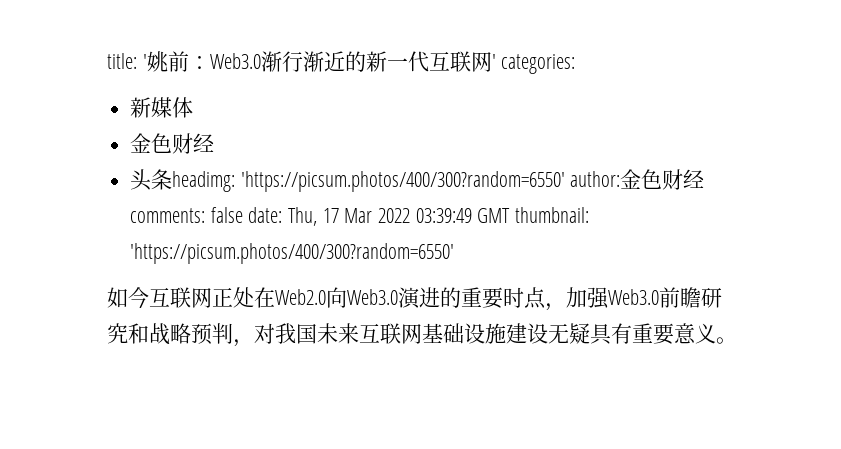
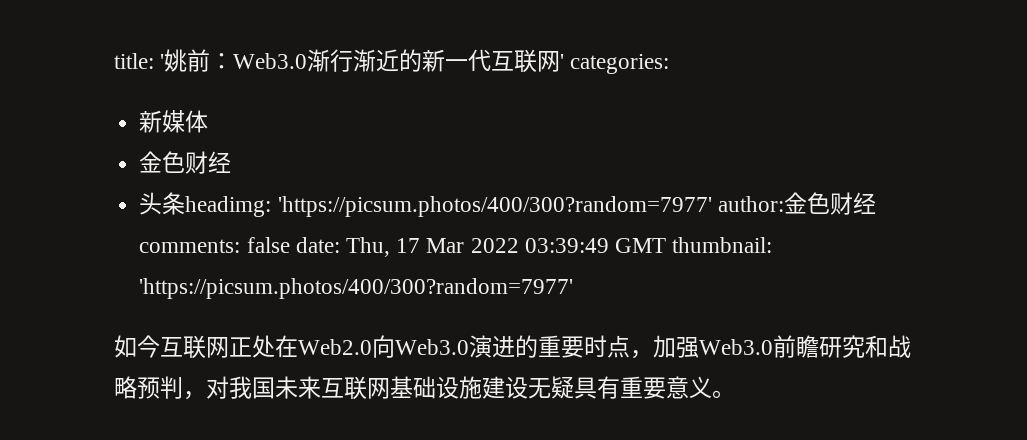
- 头条headimg: 'https://picsum.photos/400/300?random=6550' author:金色财经comments: false date: Thu, 17 Mar 2022 03:39:49 GMT thumbnail: 'https://picsum.photos/400/300?random=6550'
+ 头条headimg: 'https://picsum.photos/400/300?random=7977' author:金色财经comments: false date: Thu, 17 Mar 2022 03:39:49 GMT thumbnail: 'https://picsum.photos/400/300?random=7977'

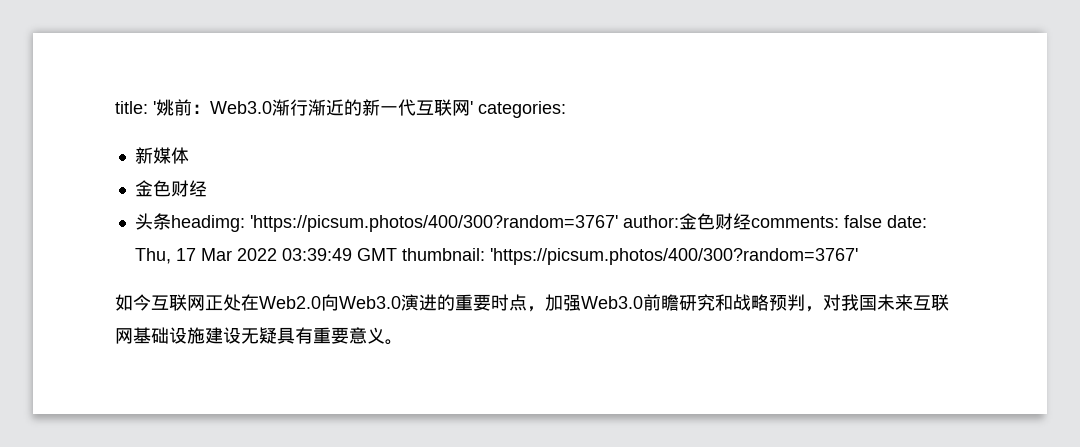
- 头条headimg: 'https://picsum.photos/400/300?random=7977' author:金色财经comments: false date: Thu, 17 Mar 2022 03:39:49 GMT thumbnail: 'https://picsum.photos/400/300?random=7977'
+ 头条headimg: 'https://picsum.photos/400/300?random=3767' author:金色财经comments: false date: Thu, 17 Mar 2022 03:39:49 GMT thumbnail: 'https://picsum.photos/400/300?random=3767'

